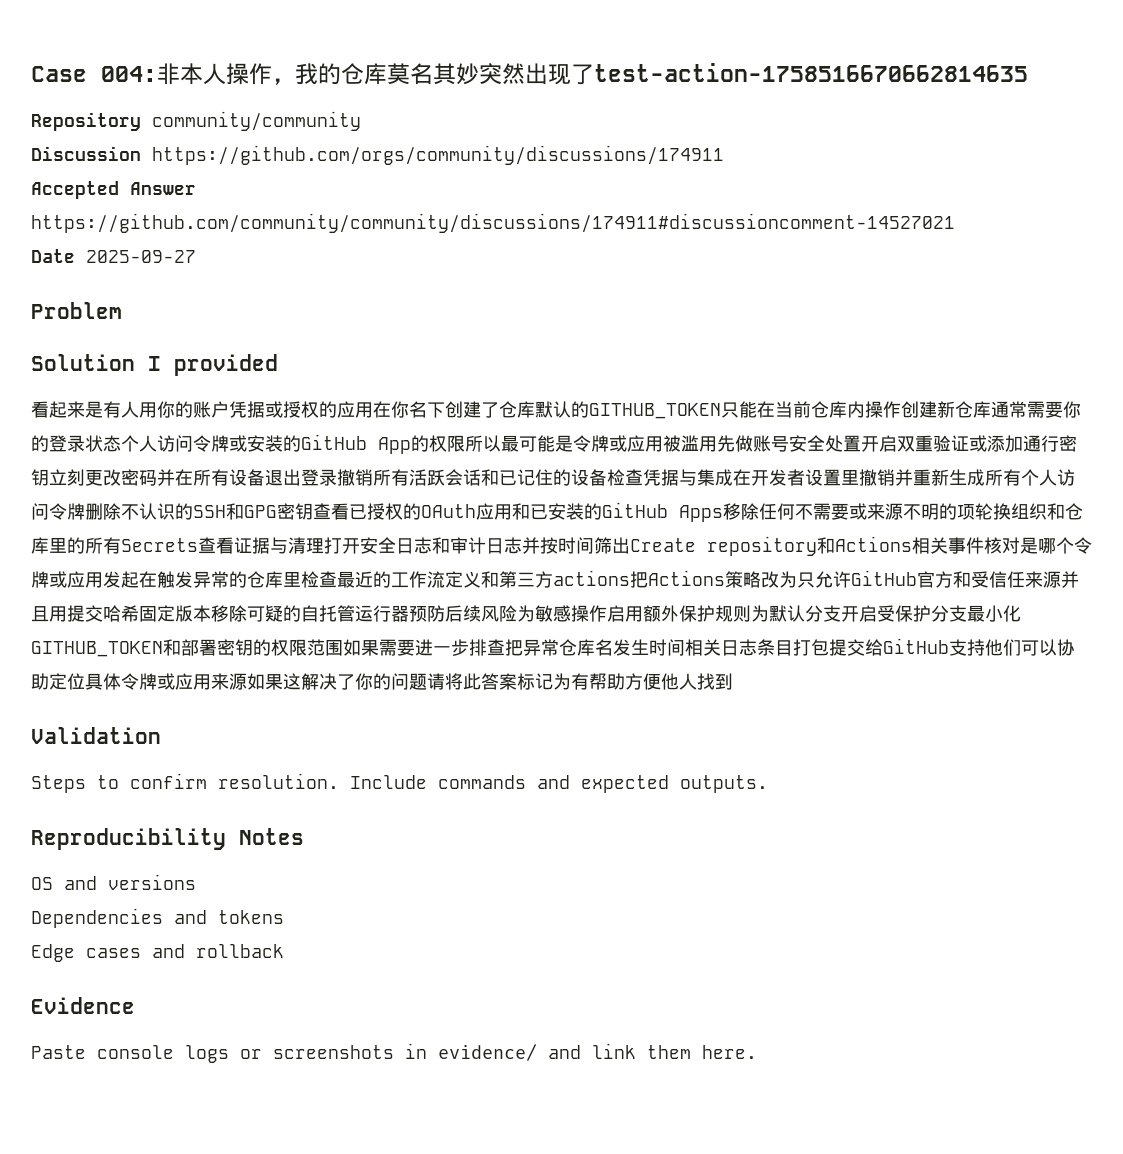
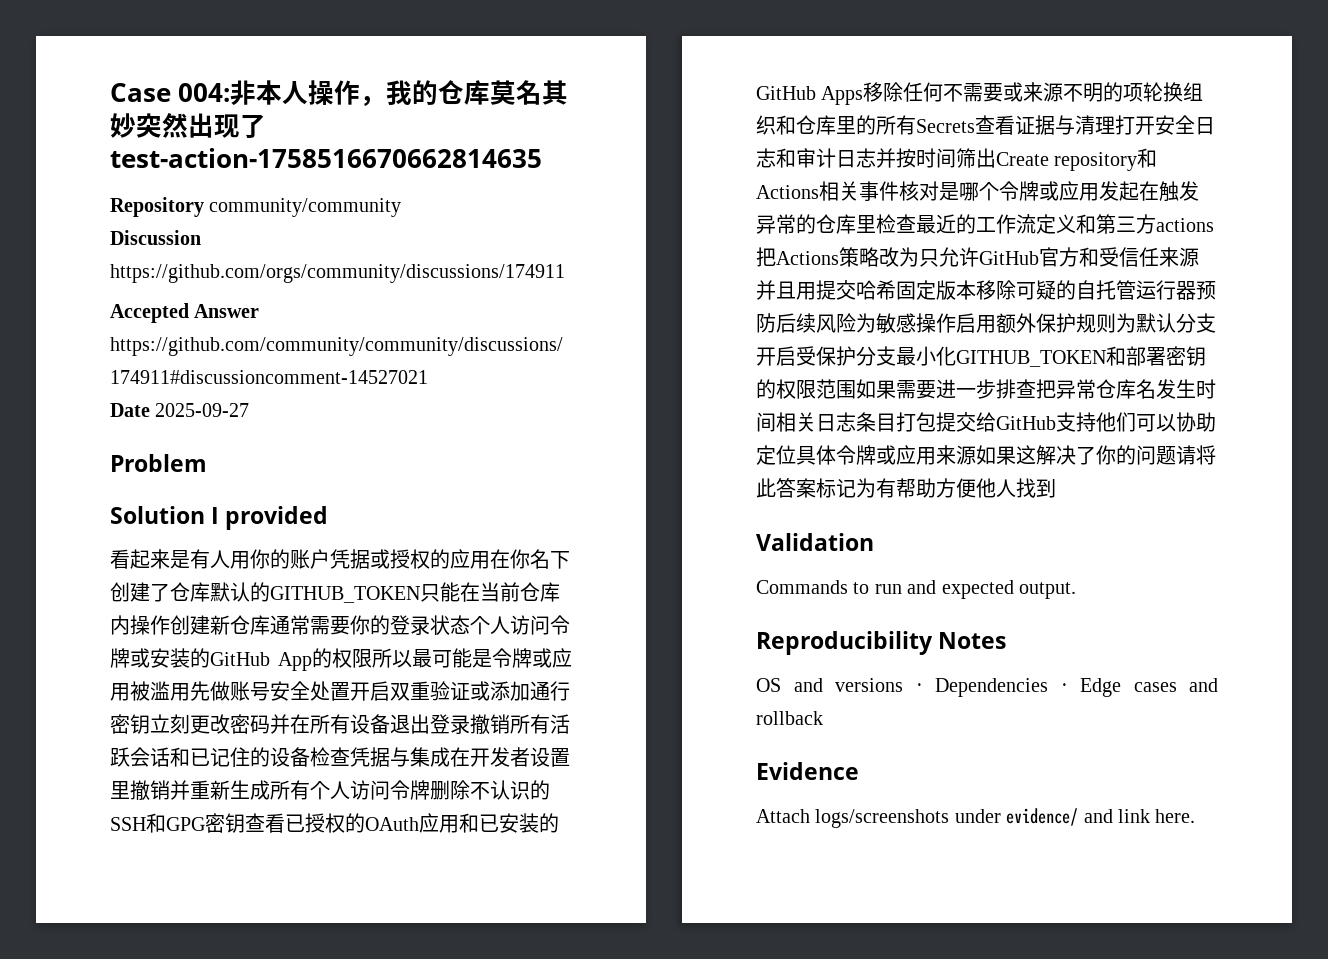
- Steps to confirm resolution. Include commands and expected outputs.
+ Commands to run and expected output.
- OS and versions
- Dependencies and tokens
- Edge cases and rollback
+ OS and versions · Dependencies · Edge cases and rollback
- Paste console logs or screenshots in evidence/ and link them here.
+ Attach logs/screenshots under evidence/ and link here.

